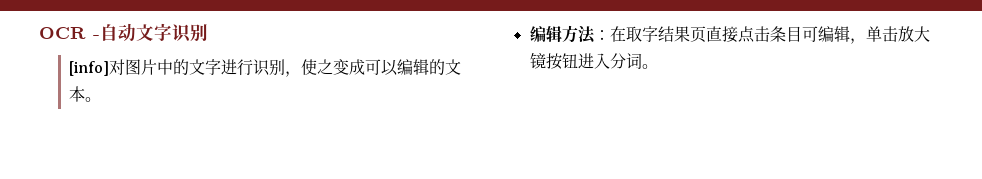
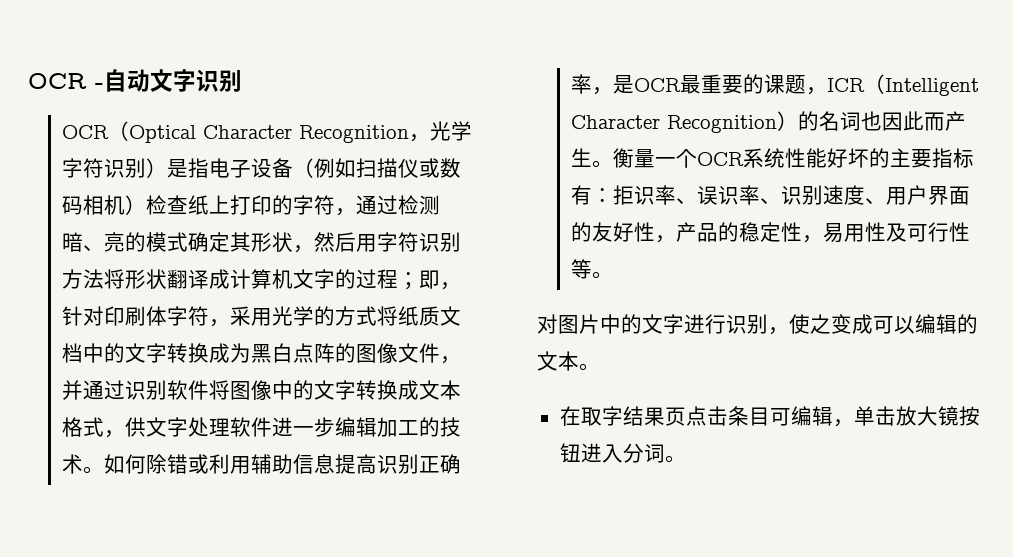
- [info]对图片中的文字进行识别，使之变成可以编辑的文本。
+ OCR（Optical Character Recognition，光学字符识别）是指电子设备（例如扫描仪或数码相机）检查纸上打印的字符，通过检测暗、亮的模式确定其形状，然后用字符识别方法将形状翻译成计算机文字的过程；即，针对印刷体字符，采用光学的方式将纸质文档中的文字转换成为黑白点阵的图像文件，并通过识别软件将图像中的文字转换成文本格式，供文字处理软件进一步编辑加工的技术。如何除错或利用辅助信息提高识别正确率，是OCR最重要的课题，ICR（Intelligent Character Recognition）的名词也因此而产生。衡量一个OCR系统性能好坏的主要指标有：拒识率、误识率、识别速度、用户界面的友好性，产品的稳定性，易用性及可行性等。
+ 对图片中的文字进行识别，使之变成可以编辑的文本。
- 编辑方法：在取字结果页直接点击条目可编辑，单击放大镜按钮进入分词。
+ 在取字结果页点击条目可编辑，单击放大镜按钮进入分词。

